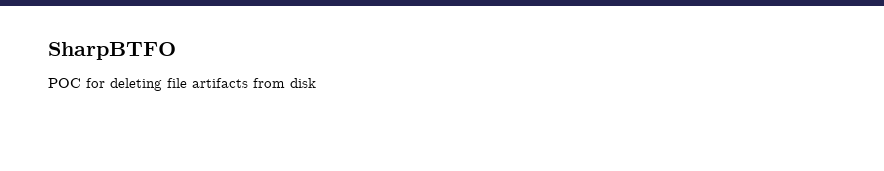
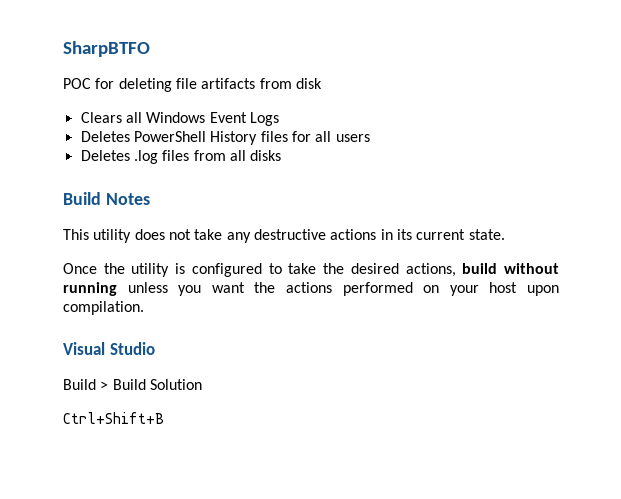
+ Clears all Windows Event Logs
+ Deletes PowerShell History files for all users
+ Deletes .log files from all disks
+ Build Notes
+ This utility does not take any destructive actions in its current state.
+ Once the utility is configured to take the desired actions, build without running unless you want the actions performed on your host upon compilation.
+ Visual Studio
+ Build > Build Solution
+ Ctrl+Shift+B

